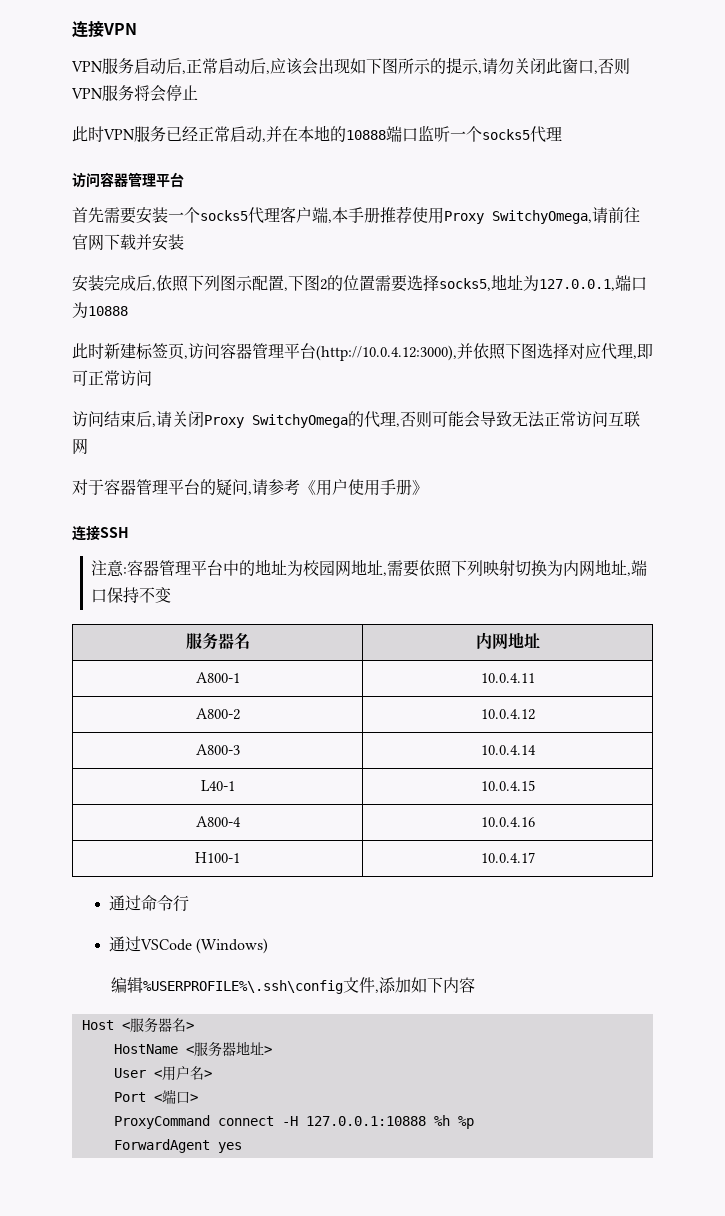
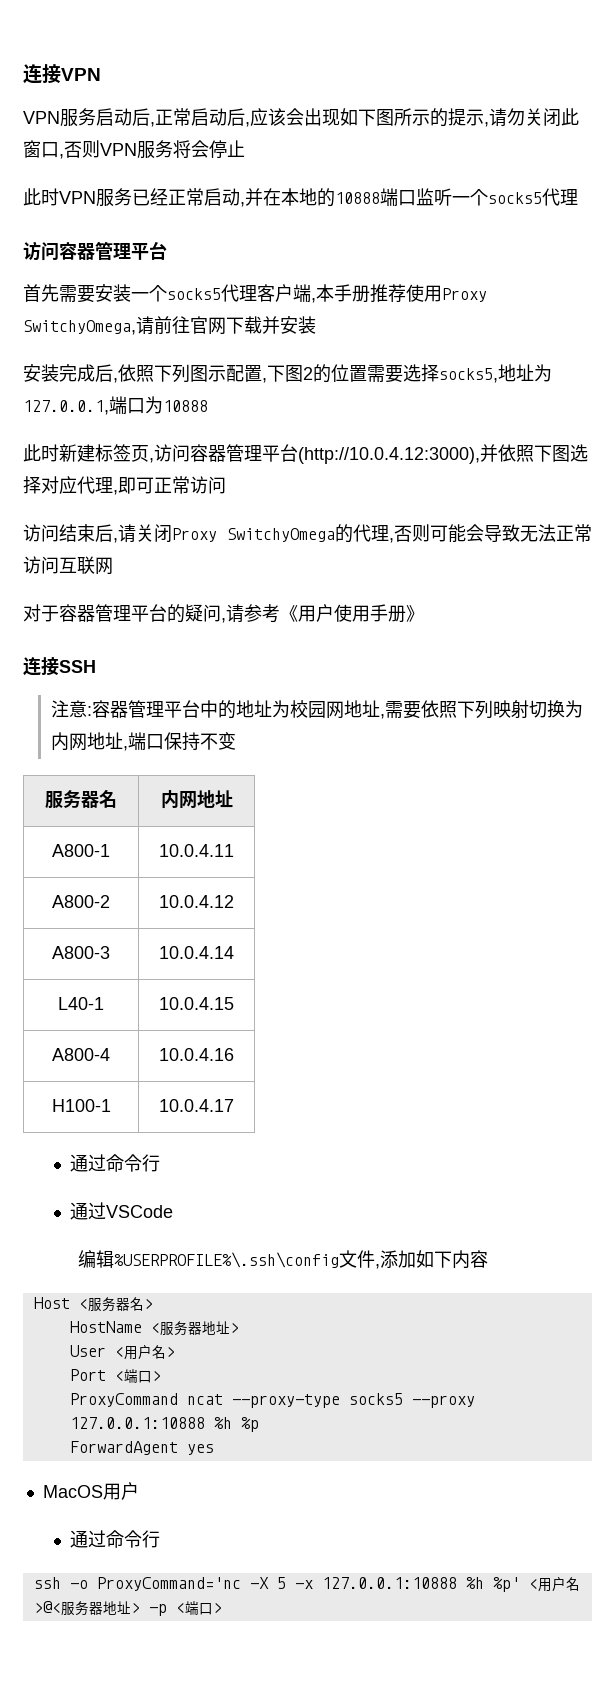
- 通过VSCode (Windows)
+ 通过VSCode
- ProxyCommand connect -H 127.0.0.1:10888 %h %p
+ ProxyCommand ncat --proxy-type socks5 --proxy 127.0.0.1:10888 %h %p
+ MacOS用户
+ 通过命令行
+ ssh -o ProxyCommand='nc -X 5 -x 127.0.0.1:10888 %h %p' <用户名>@<服务器地址> -p <端口>

